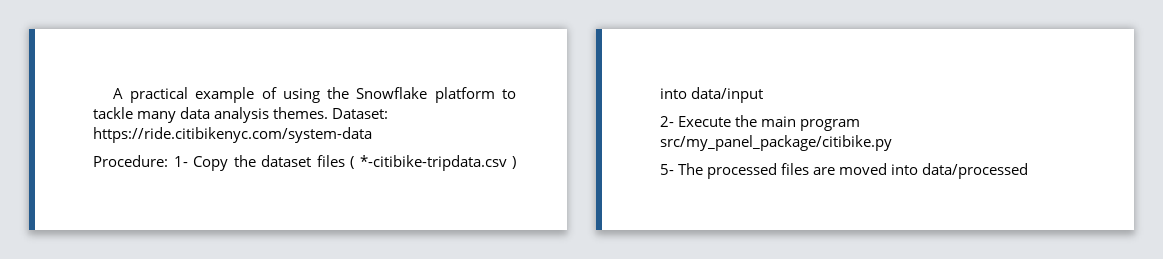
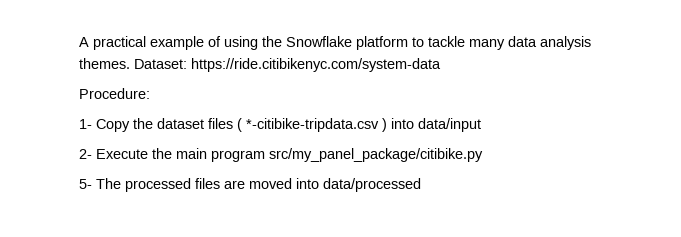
- Procedure: 1- Copy the dataset files ( *-citibike-tripdata.csv ) into data/input
+ Procedure:
+ 1- Copy the dataset files ( *-citibike-tripdata.csv ) into data/input

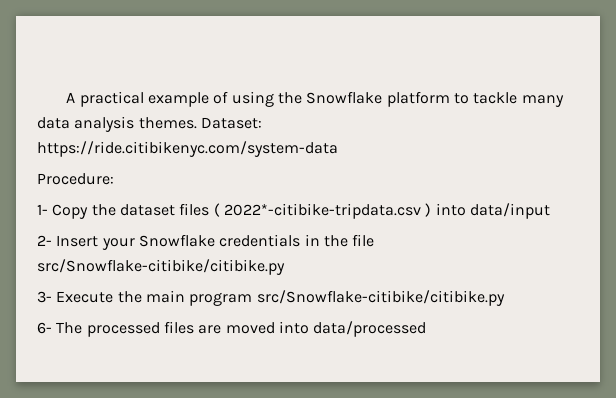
- 1- Copy the dataset files ( *-citibike-tripdata.csv ) into data/input
+ 1- Copy the dataset files ( 2022*-citibike-tripdata.csv ) into data/input
- 2- Execute the main program src/my_panel_package/citibike.py
- 5- The processed files are moved into data/processed
+ 2- Insert your Snowflake credentials in the file src/Snowflake-citibike/citibike.py
+ 3- Execute the main program src/Snowflake-citibike/citibike.py
+ 6- The processed files are moved into data/processed

